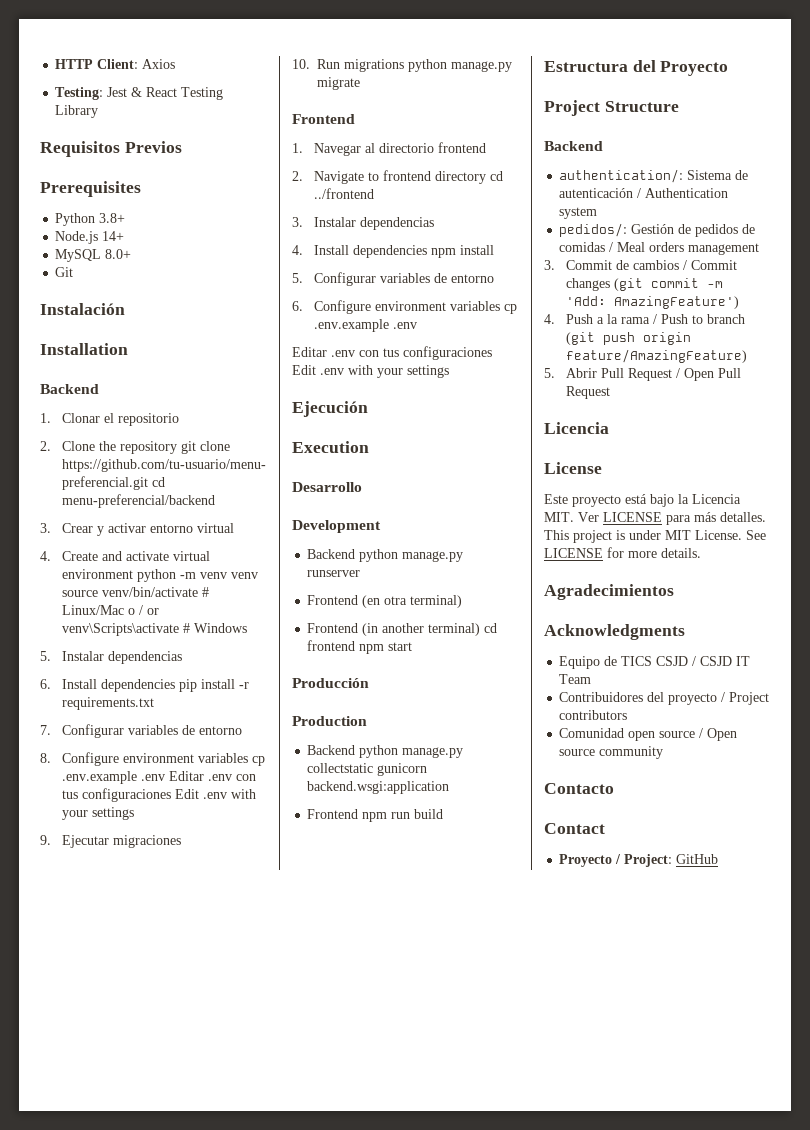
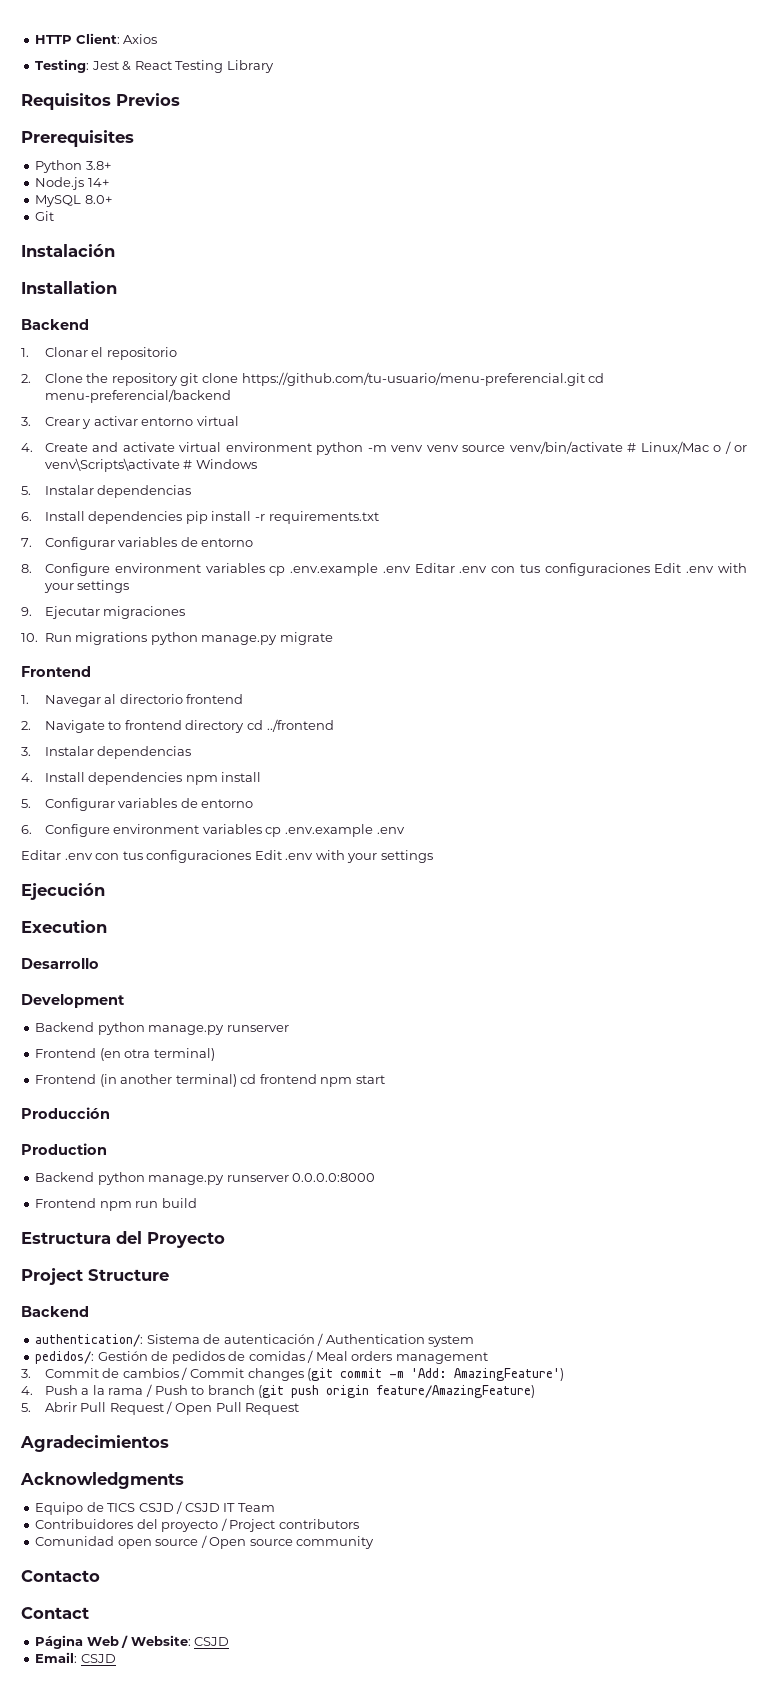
- Backend python manage.py collectstatic gunicorn backend.wsgi:application
+ Backend python manage.py runserver 0.0.0.0:8000
  5. Abrir Pull Request / Open Pull Request
- Licencia
- License
- Este proyecto está bajo la Licencia MIT. Ver LICENSE para más detalles. This project is under MIT License. See LICENSE for more details.
- Proyecto / Project: GitHub
+ Página Web / Website: CSJD
+ Email: CSJD

